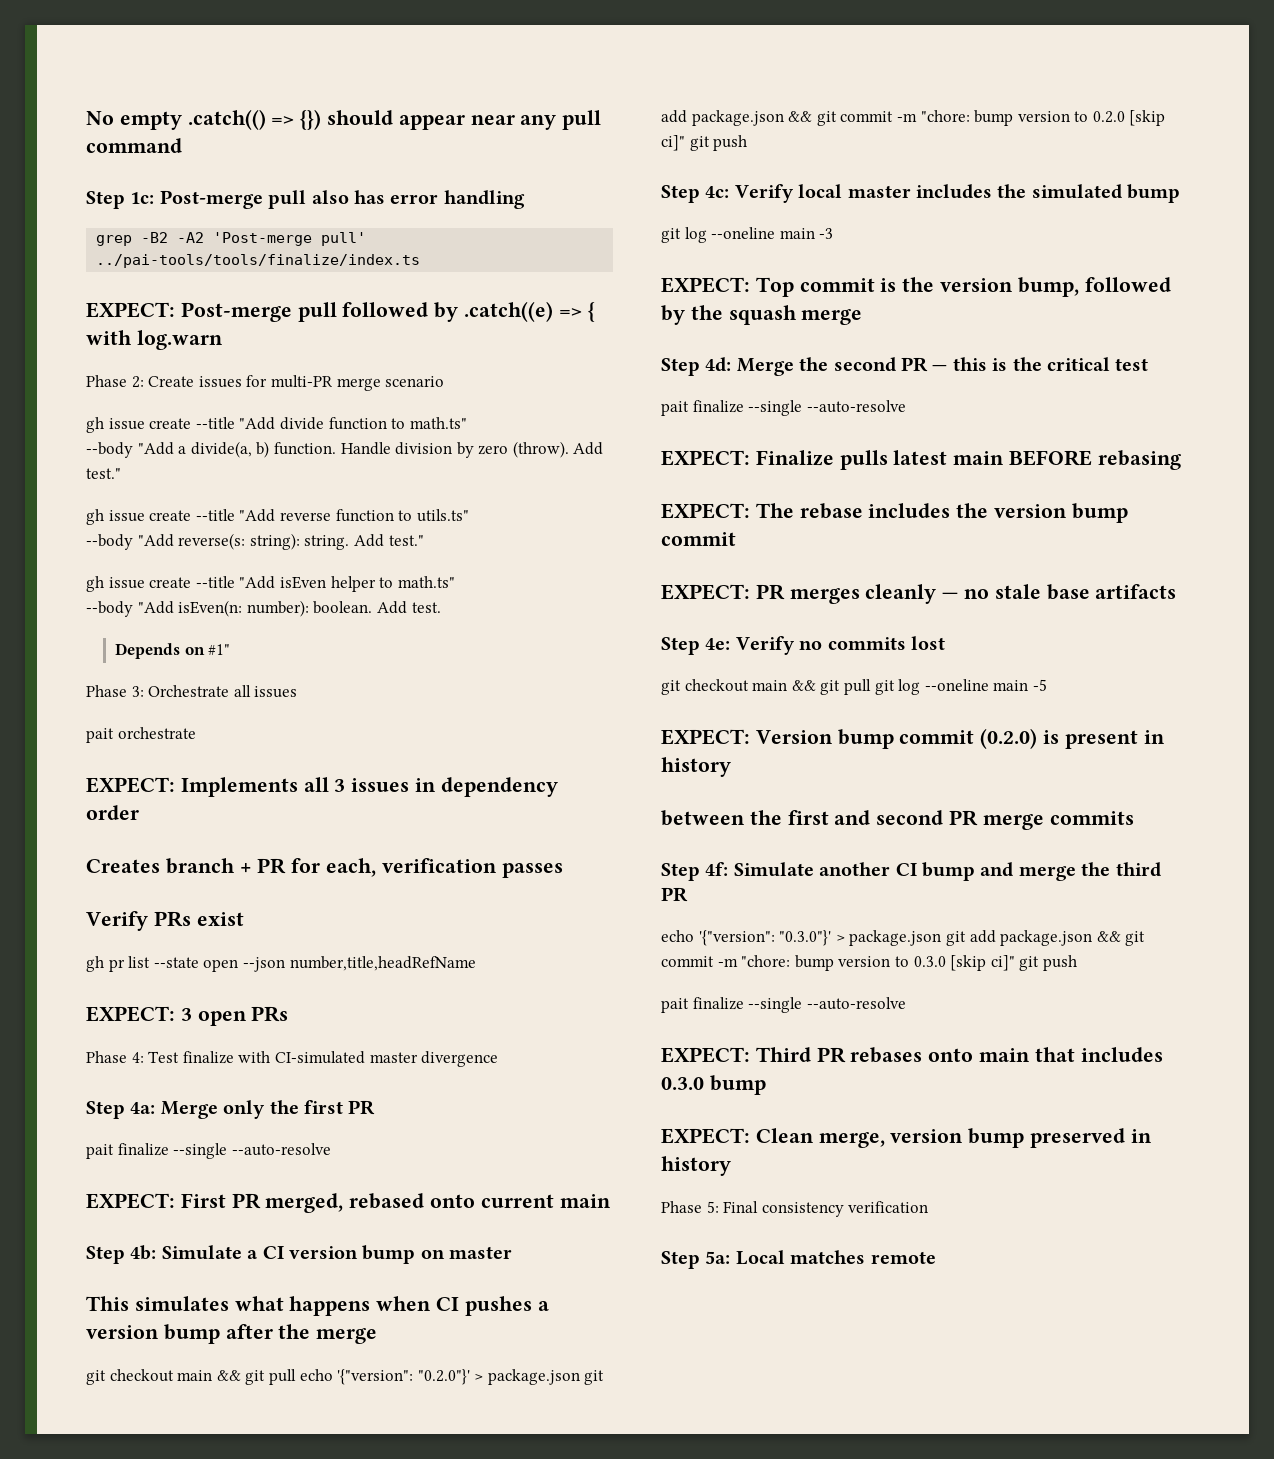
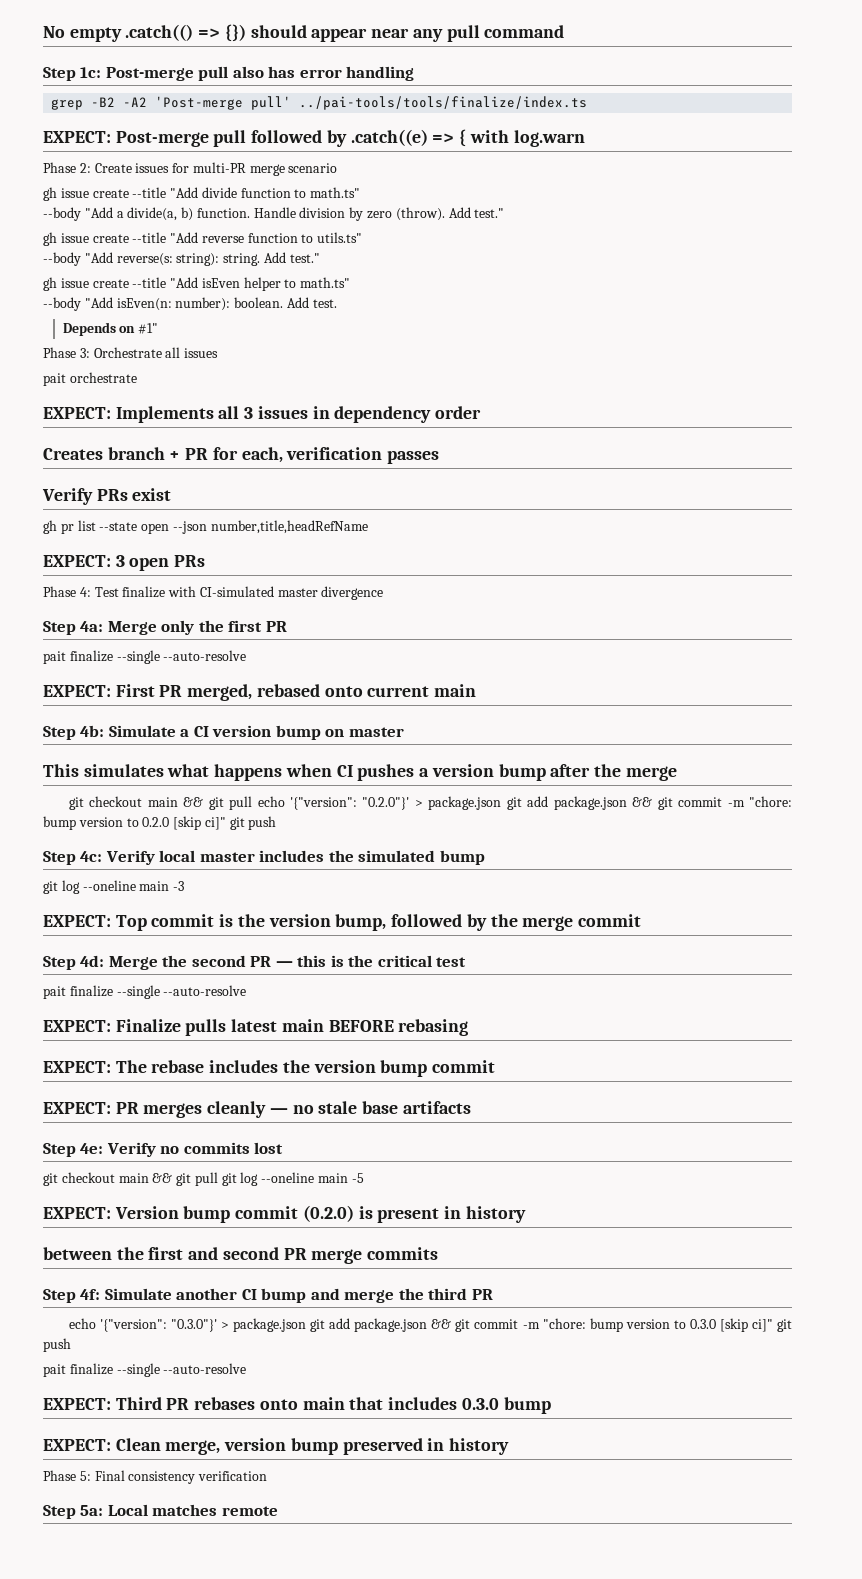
- EXPECT: Top commit is the version bump, followed by the squash merge
+ EXPECT: Top commit is the version bump, followed by the merge commit

